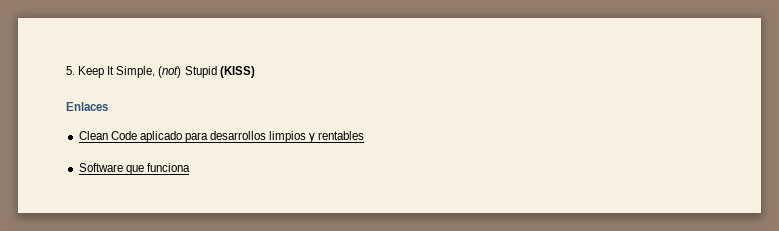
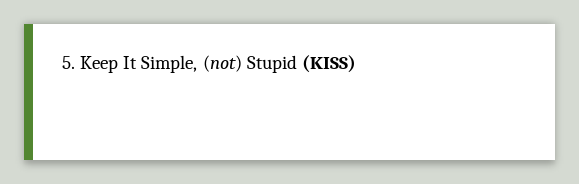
- Enlaces
- Clean Code aplicado para desarrollos limpios y rentables
- Software que funciona

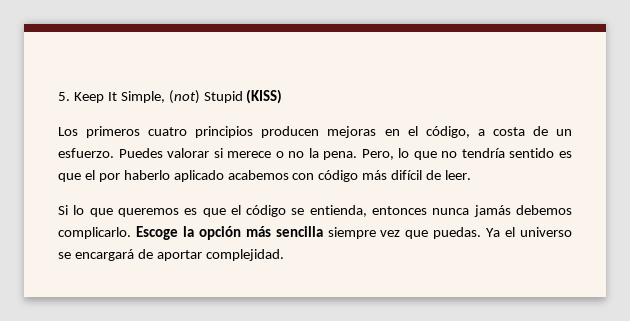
+ Los primeros cuatro principios producen mejoras en el código, a costa de un esfuerzo. Puedes valorar si merece o no la pena. Pero, lo que no tendría sentido es que el por haberlo aplicado acabemos con código más difícil de leer.
+ Si lo que queremos es que el código se entienda, entonces nunca jamás debemos complicarlo. Escoge la opción más sencilla siempre vez que puedas. Ya el universo se encargará de aportar complejidad.

